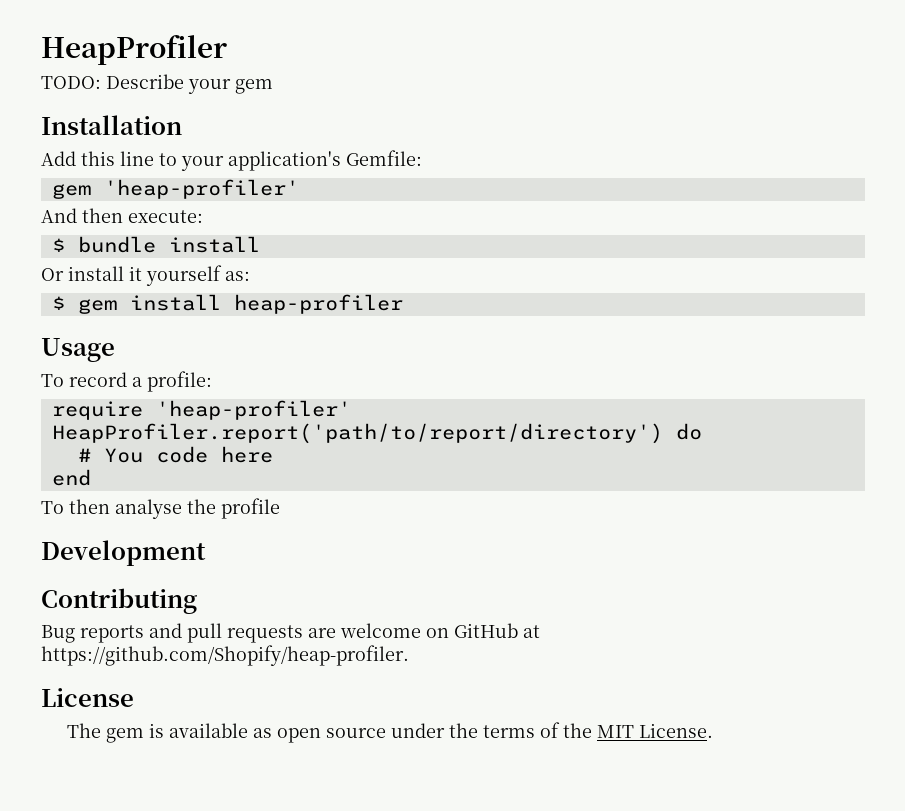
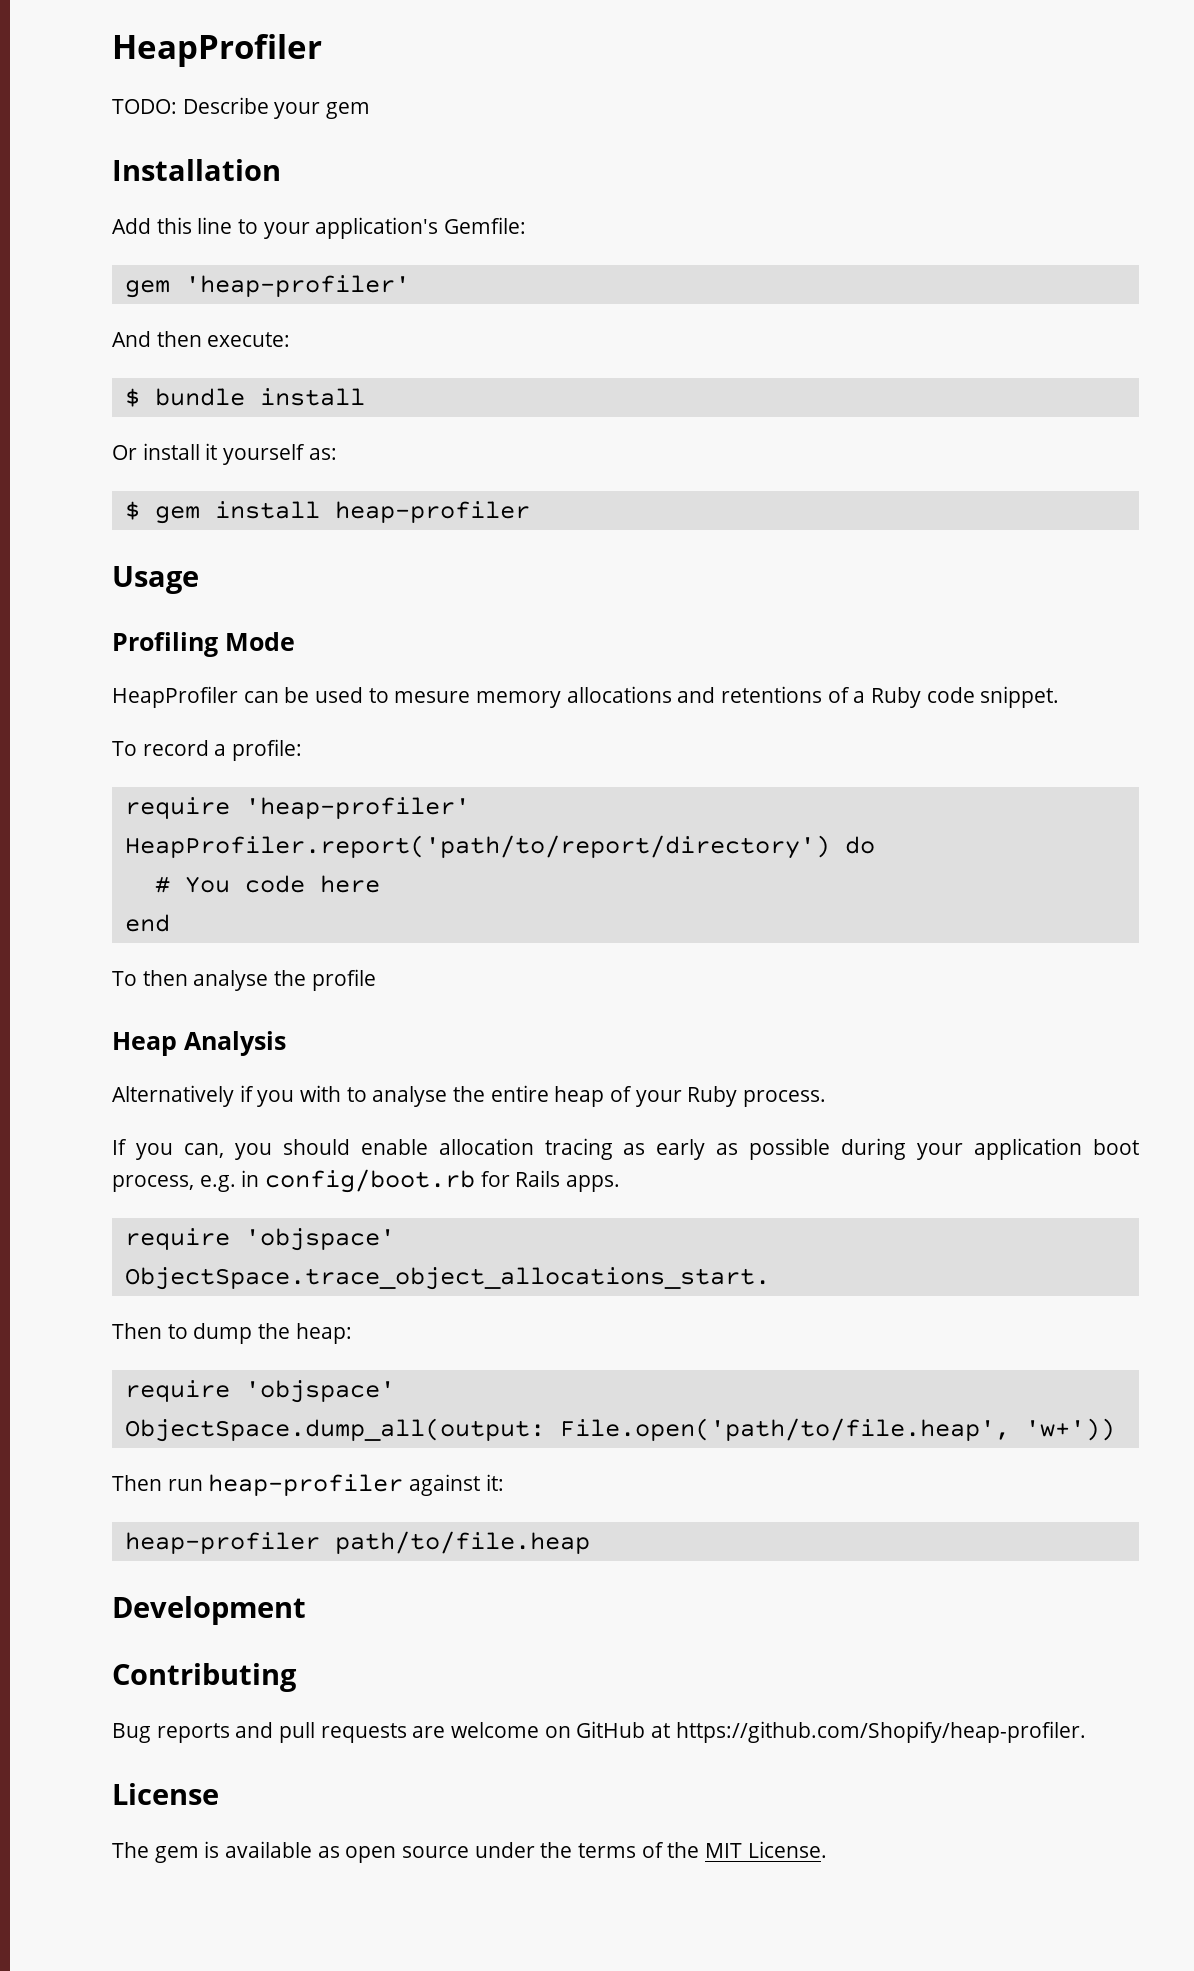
+ Profiling Mode
+ HeapProfiler can be used to mesure memory allocations and retentions of a Ruby code snippet.
+ Heap Analysis
+ Alternatively if you with to analyse the entire heap of your Ruby process.
+ If you can, you should enable allocation tracing as early as possible during your application boot process, e.g. in config/boot.rb for Rails apps.
+ require 'objspace'
+ ObjectSpace.trace_object_allocations_start.
+ Then to dump the heap:
+ require 'objspace'
+ ObjectSpace.dump_all(output: File.open('path/to/file.heap', 'w+'))
+ Then run heap-profiler against it:
+ heap-profiler path/to/file.heap

